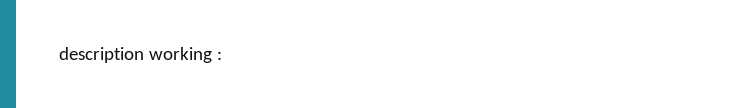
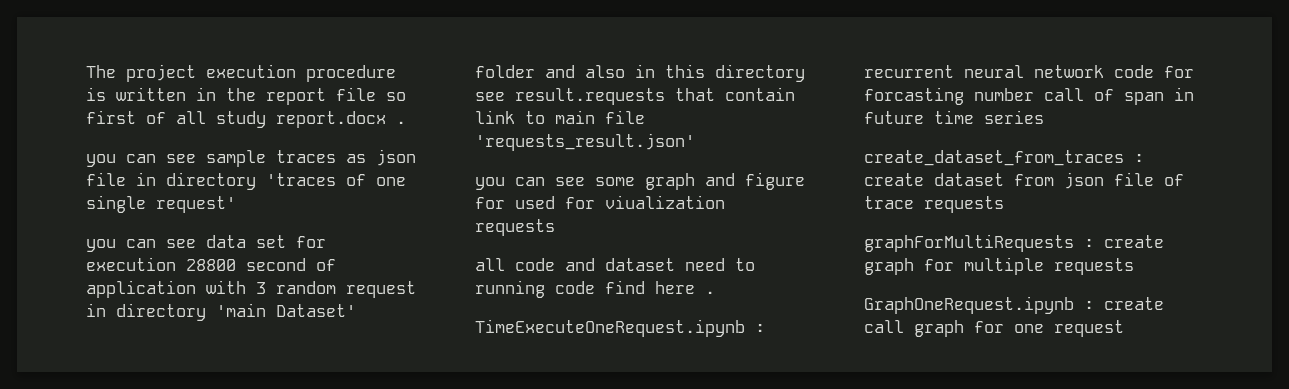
- description working :
+ The project execution procedure is written in the report file so first of all study report.docx .
+ you can see sample traces as json file in directory 'traces of one single request'
+ you can see data set for execution 28800 second of application with 3 random request in directory 'main Dataset' folder and also in this directory see result.requests that contain link to main file 'requests_result.json'
+ you can see some graph and figure for used for viualization requests
+ all code and dataset need to running code find here .
+ TimeExecuteOneRequest.ipynb : recurrent neural network code for forcasting number call of span in future time series
+ create_dataset_from_traces : create dataset from json file of trace requests
+ graphForMultiRequests : create graph for multiple requests
+ GraphOneRequest.ipynb : create call graph for one request

